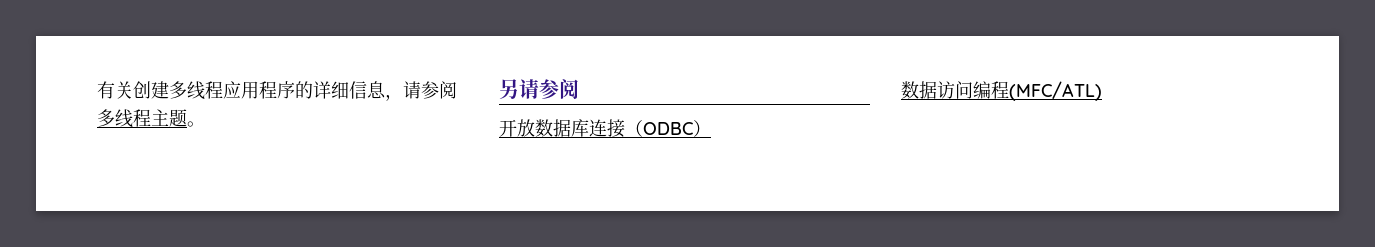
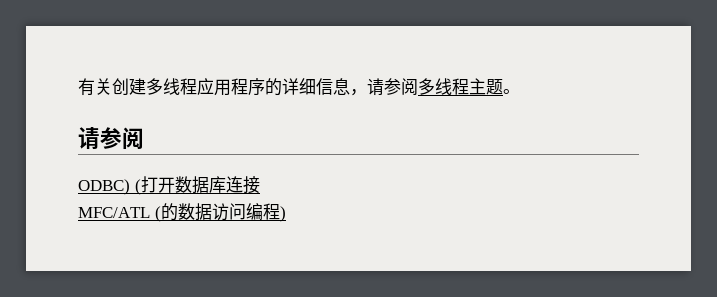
  有关创建多线程应用程序的详细信息，请参阅多线程主题。
- 另请参阅
+ 请参阅
- 开放数据库连接（ODBC）
- 数据访问编程(MFC/ATL)
+ ODBC) (打开数据库连接
+ MFC/ATL (的数据访问编程)

